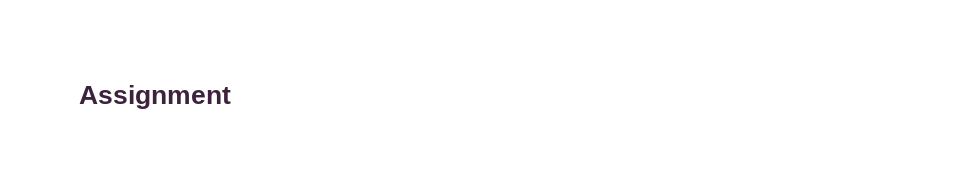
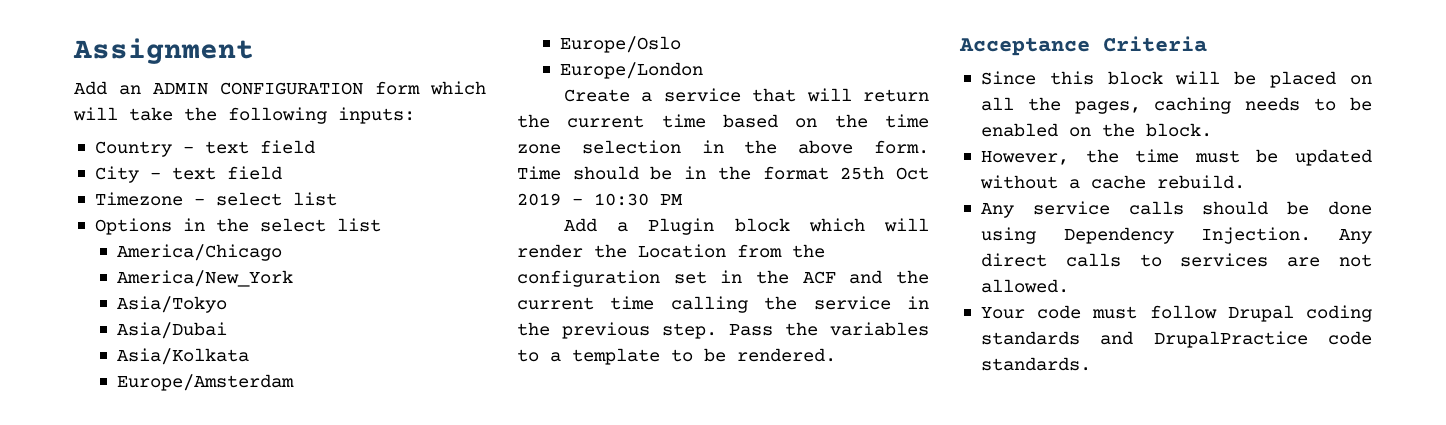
+ Add an ADMIN CONFIGURATION form which will take the following inputs:
+ Country - text field
+ City - text field
+ Timezone - select list
+ Options in the select list
+ America/Chicago
+ America/New_York
+ Asia/Tokyo
+ Asia/Dubai
+ Asia/Kolkata
+ Europe/Amsterdam
+ Europe/Oslo
+ Europe/London
+ Create a service that will return the current time based on the time zone selection in the above form. Time should be in the format 25th Oct 2019 - 10:30 PM
+ Add a Plugin block which will render the Location from the configuration set in the ACF and the current time calling the service in the previous step. Pass the variables to a template to be rendered.
+ Acceptance Criteria
+ Since this block will be placed on all the pages, caching needs to be enabled on the block.
+ However, the time must be updated without a cache rebuild.
+ Any service calls should be done using Dependency Injection. Any direct calls to services are not allowed.
+ Your code must follow Drupal coding standards and DrupalPractice code standards.

